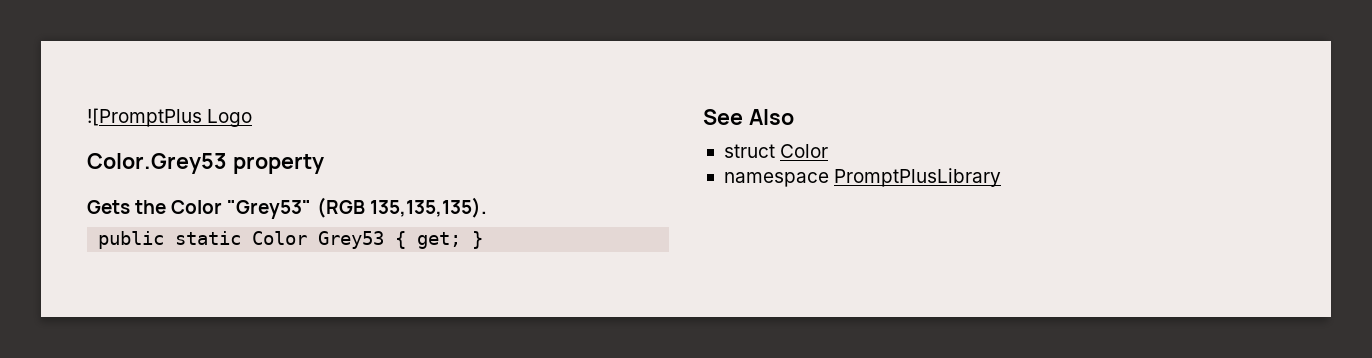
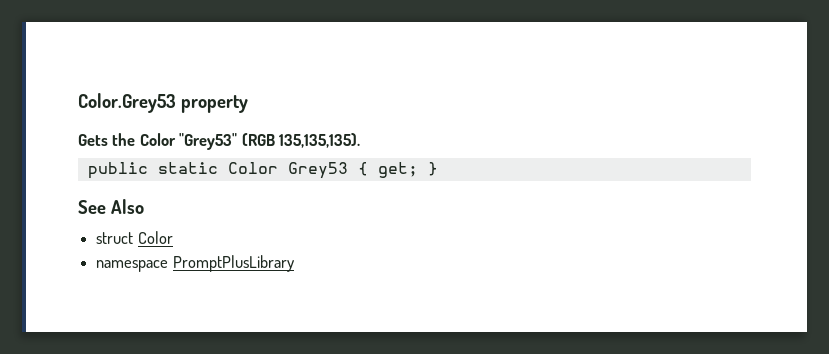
- ![PromptPlus Logo

